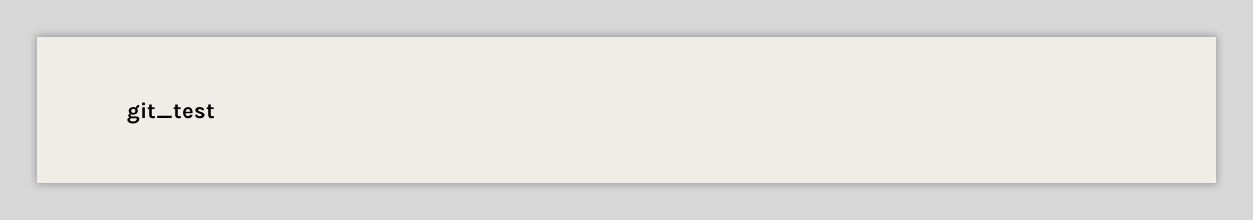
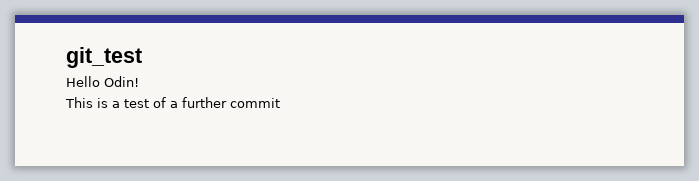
+ Hello Odin!
+ This is a test of a further commit

